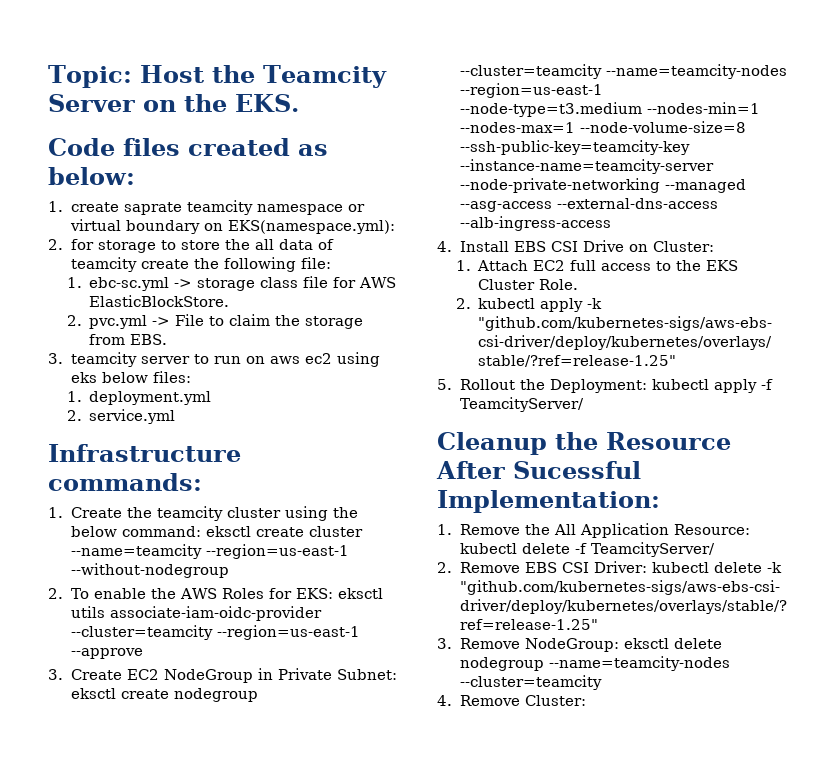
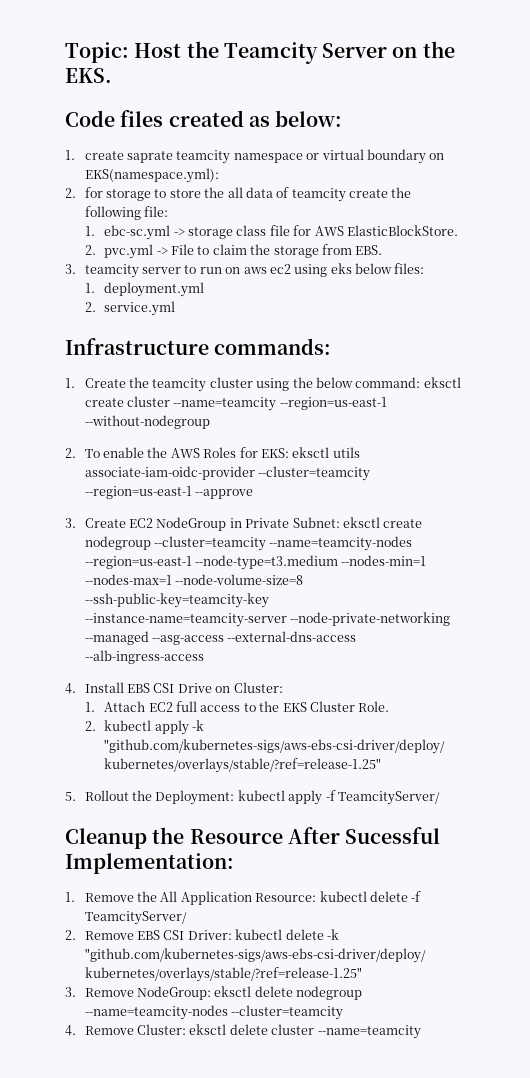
- 4. Remove Cluster:
+ 4. Remove Cluster: eksctl delete cluster --name=teamcity

